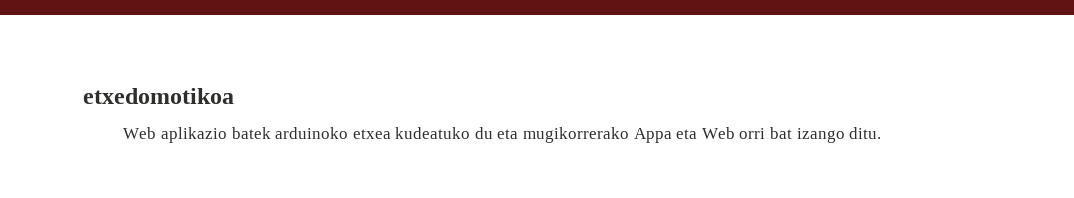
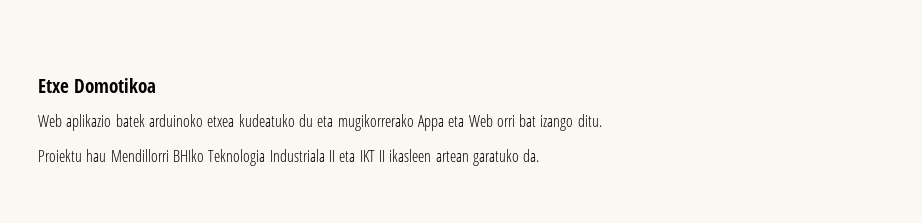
- etxedomotikoa
+ Etxe Domotikoa
+ Proiektu hau Mendillorri BHIko Teknologia Industriala II eta IKT II ikasleen artean garatuko da.

